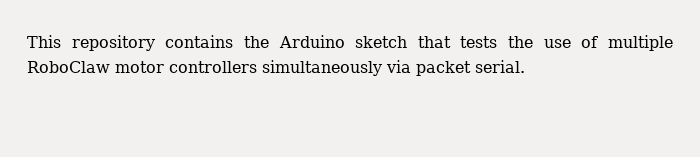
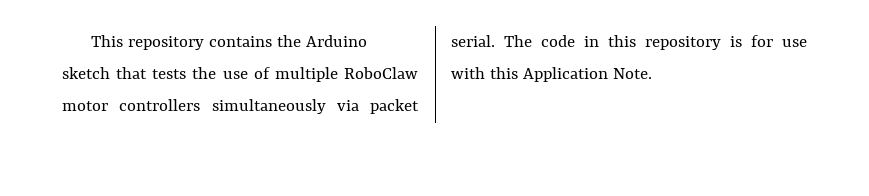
+ The code in this repository is for use with this Application Note.

